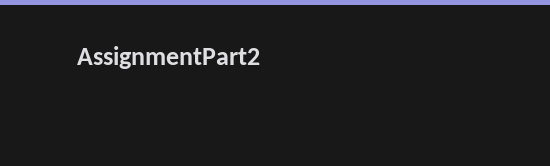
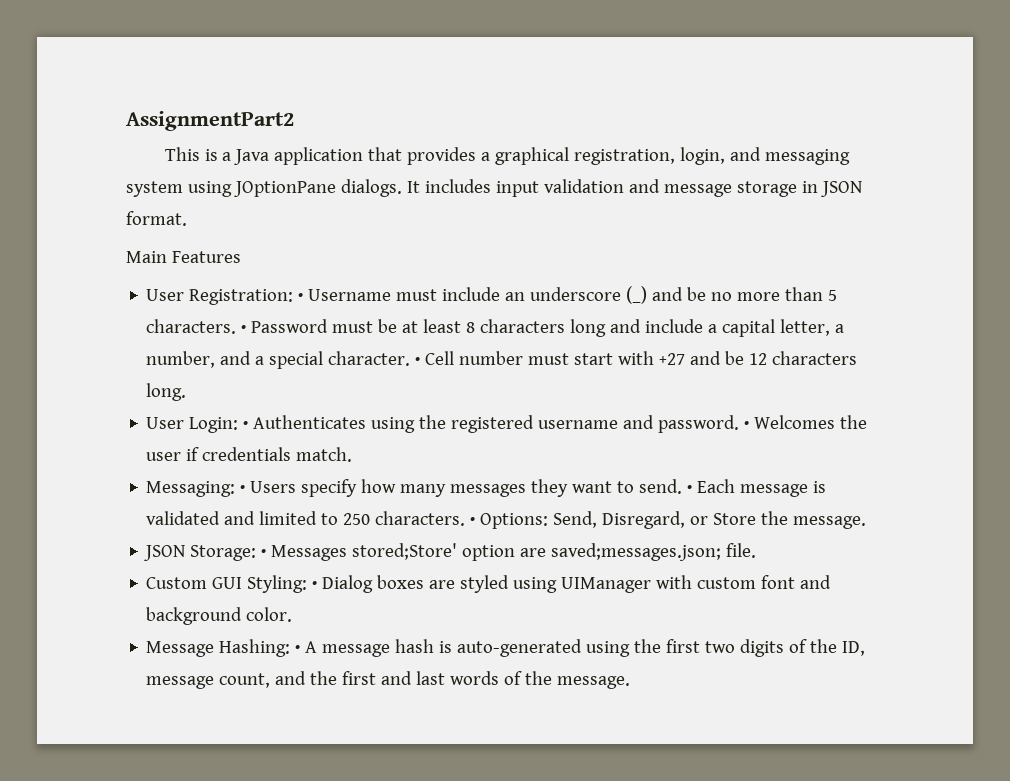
+ This is a Java application that provides a graphical registration, login, and messaging system using JOptionPane dialogs. It includes input validation and message storage in JSON format.
+ Main Features
+ User Registration: • Username must include an underscore (_) and be no more than 5 characters. • Password must be at least 8 characters long and include a capital letter, a number, and a special character. • Cell number must start with +27 and be 12 characters long.
+ User Login: • Authenticates using the registered username and password. • Welcomes the user if credentials match.
+ Messaging: • Users specify how many messages they want to send. • Each message is validated and limited to 250 characters. • Options: Send, Disregard, or Store the message.
+ JSON Storage: • Messages stored;Store' option are saved;messages.json; file.
+ Custom GUI Styling: • Dialog boxes are styled using UIManager with custom font and background color.
+ Message Hashing: • A message hash is auto-generated using the first two digits of the ID, message count, and the first and last words of the message.

